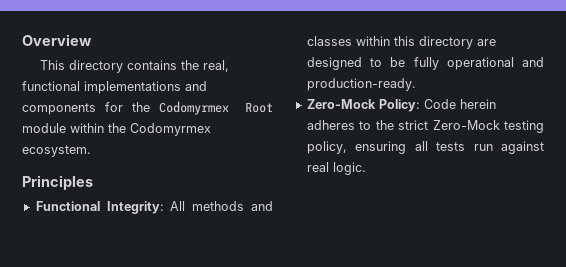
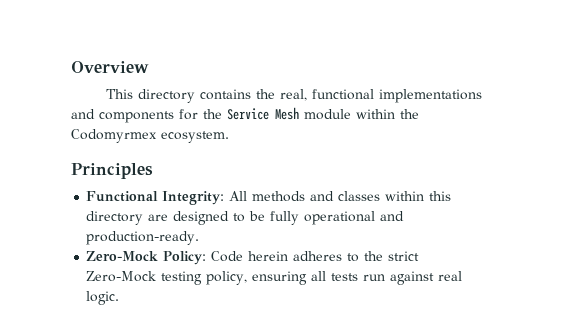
- This directory contains the real, functional implementations and components for the Codomyrmex Root module within the Codomyrmex ecosystem.
+ This directory contains the real, functional implementations and components for the Service Mesh module within the Codomyrmex ecosystem.

